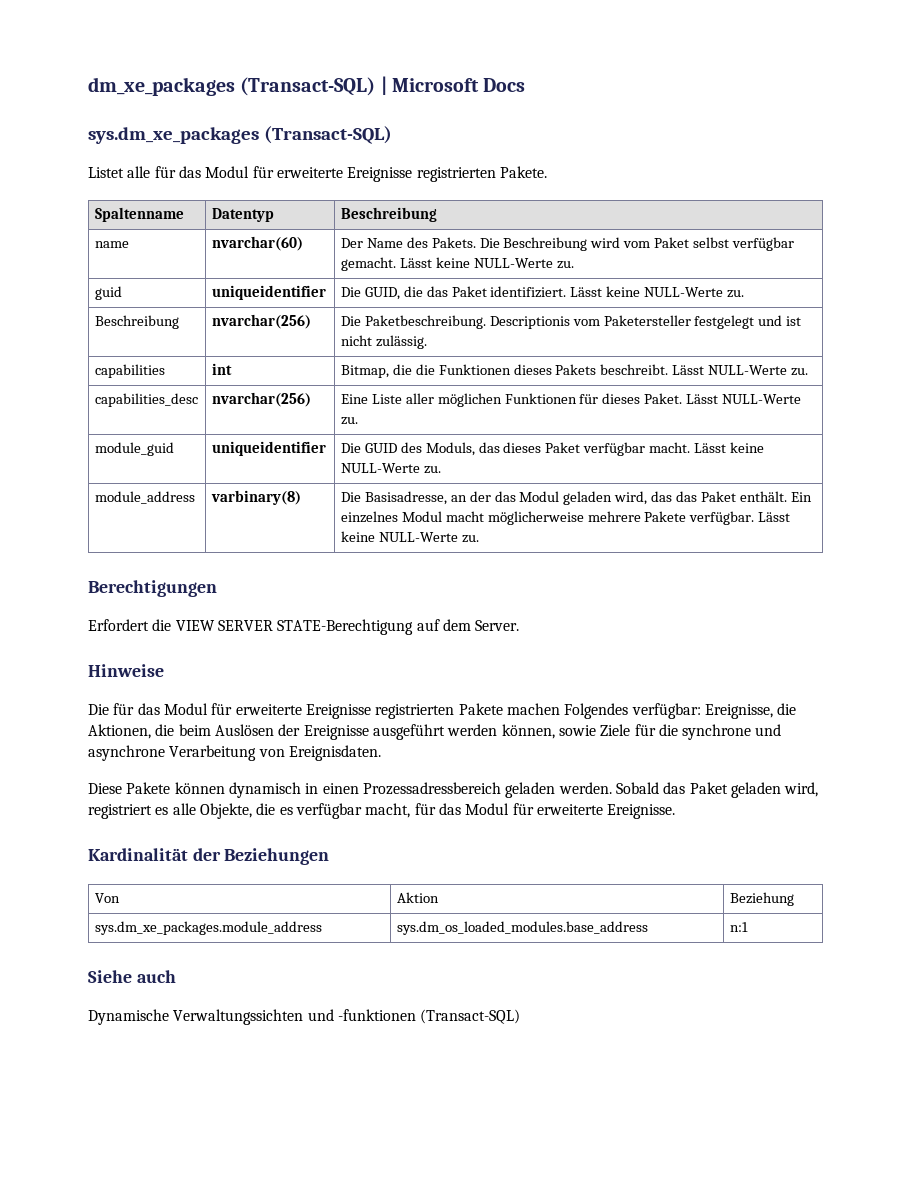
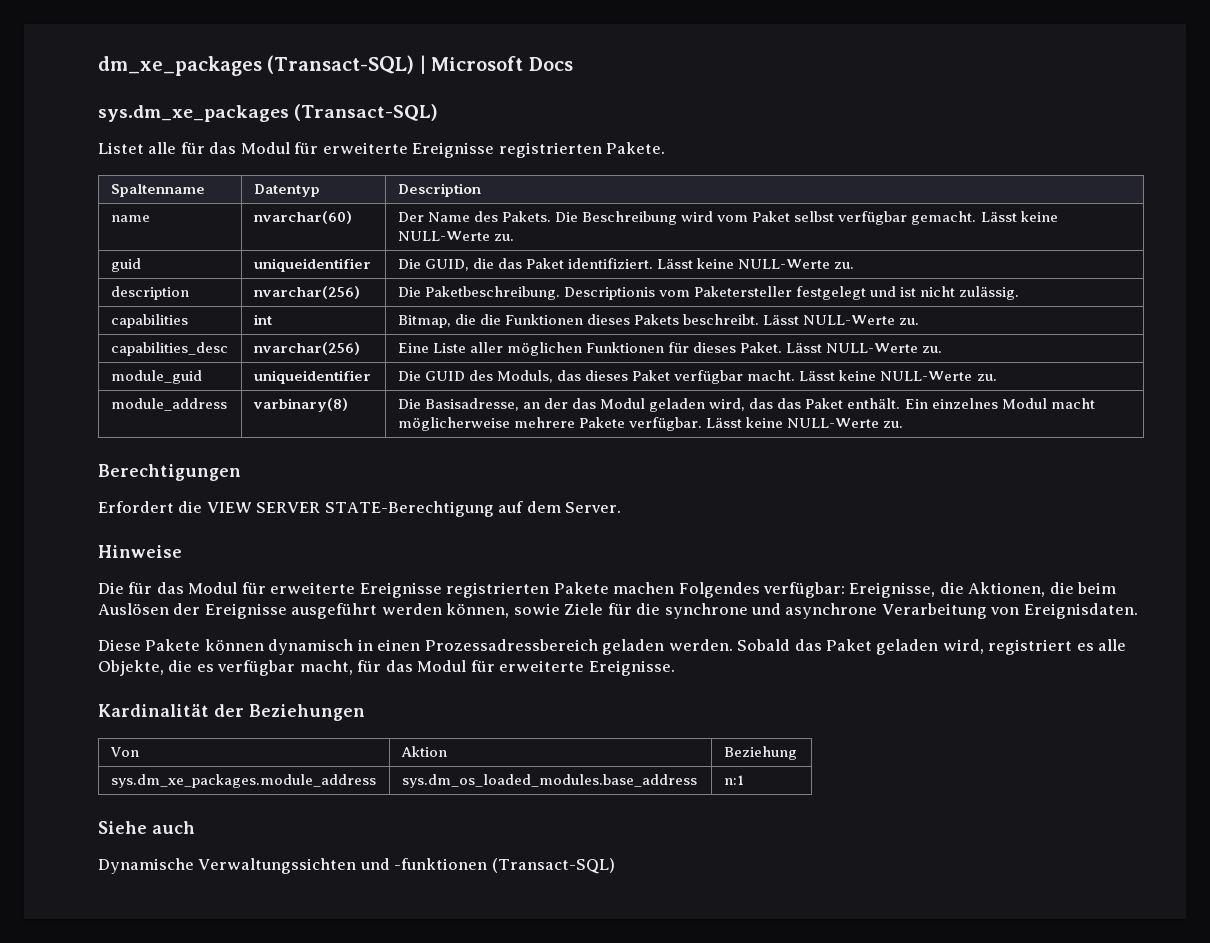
- Spaltenname | Datentyp | Beschreibung
+ Spaltenname | Datentyp | Description
- Beschreibung | nvarchar(256) | Die Paketbeschreibung. Descriptionis vom Paketersteller festgelegt und ist nicht zulässig.
+ description | nvarchar(256) | Die Paketbeschreibung. Descriptionis vom Paketersteller festgelegt und ist nicht zulässig.

